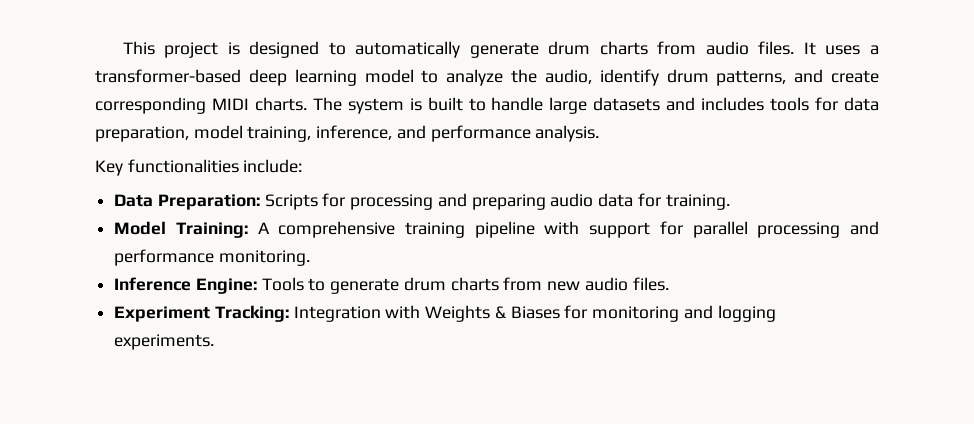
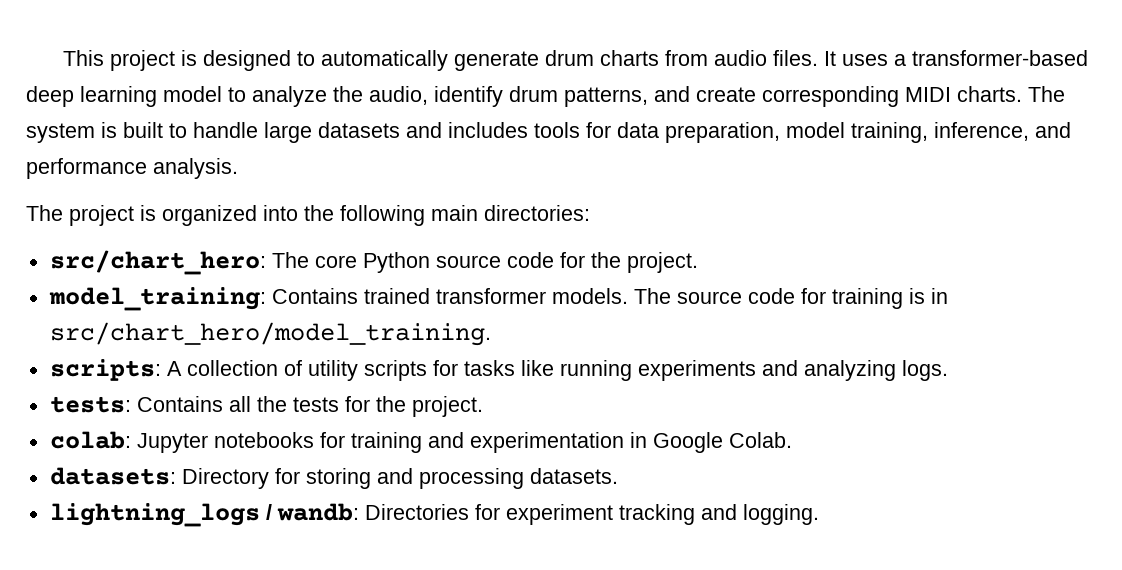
- Key functionalities include:
- Data Preparation: Scripts for processing and preparing audio data for training.
- Model Training: A comprehensive training pipeline with support for parallel processing and performance monitoring.
- Inference Engine: Tools to generate drum charts from new audio files.
- Experiment Tracking: Integration with Weights & Biases for monitoring and logging experiments.
+ The project is organized into the following main directories:
+ src/chart_hero: The core Python source code for the project.
+ model_training: Contains trained transformer models. The source code for training is in src/chart_hero/model_training.
+ scripts: A collection of utility scripts for tasks like running experiments and analyzing logs.
+ tests: Contains all the tests for the project.
+ colab: Jupyter notebooks for training and experimentation in Google Colab.
+ datasets: Directory for storing and processing datasets.
+ lightning_logs / wandb: Directories for experiment tracking and logging.

